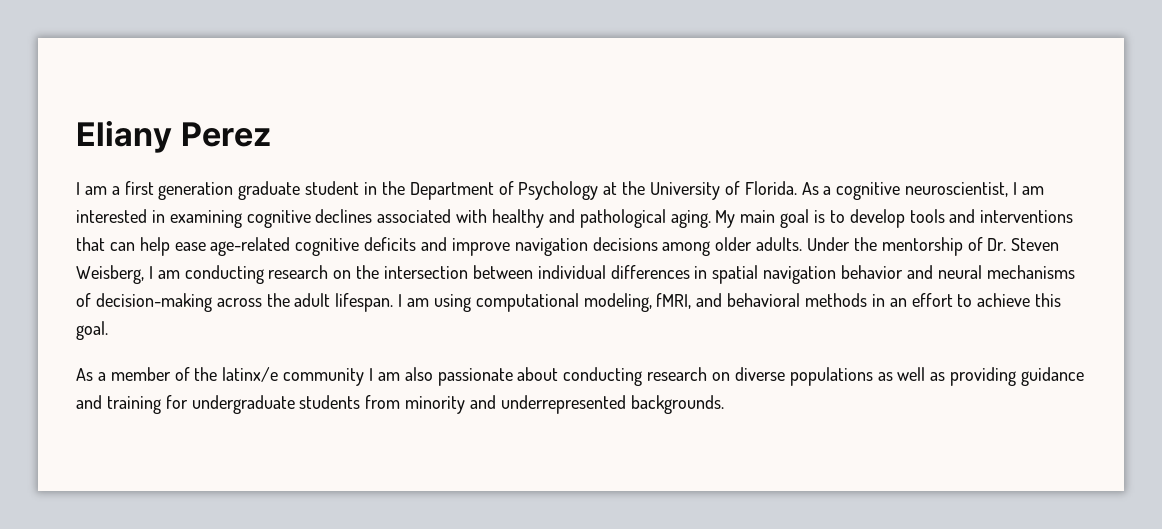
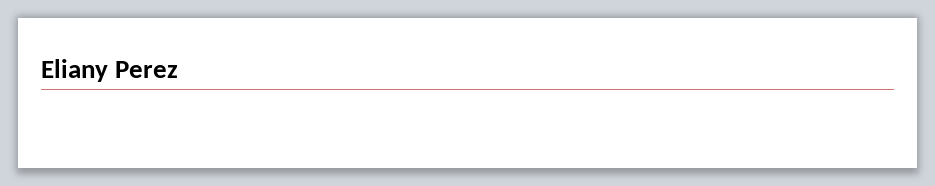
- I am a first generation graduate student in the Department of Psychology at the University of Florida. As a cognitive neuroscientist, I am interested in examining cognitive declines associated with healthy and pathological aging. My main goal is to develop tools and interventions that can help ease age-related cognitive deficits and improve navigation decisions among older adults. Under the mentorship of Dr. Steven Weisberg, I am conducting research on the intersection between individual differences in spatial navigation behavior and neural mechanisms of decision-making across the adult lifespan. I am using computational modeling, fMRI, and behavioral methods in an effort to achieve this goal.
- As a member of the latinx/e community I am also passionate about conducting research on diverse populations as well as providing guidance and training for undergraduate students from minority and underrepresented backgrounds.

